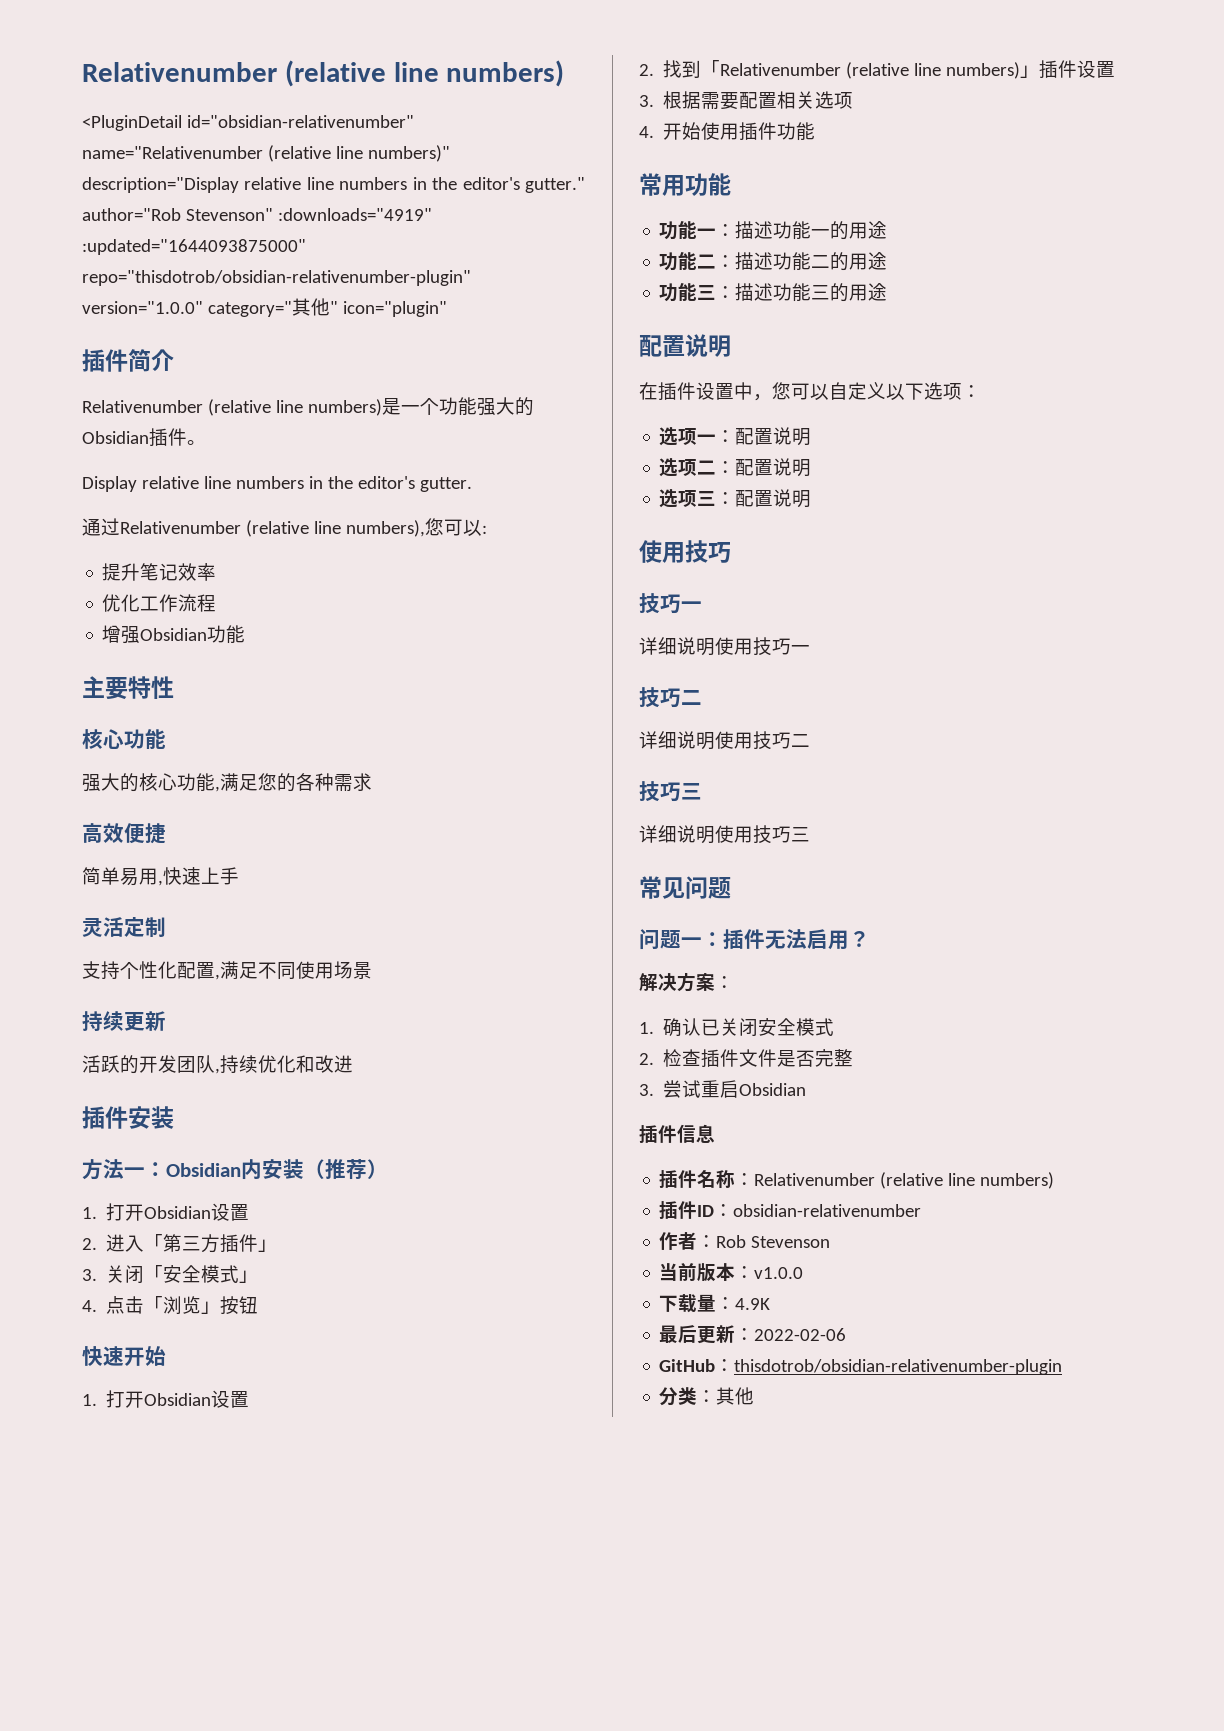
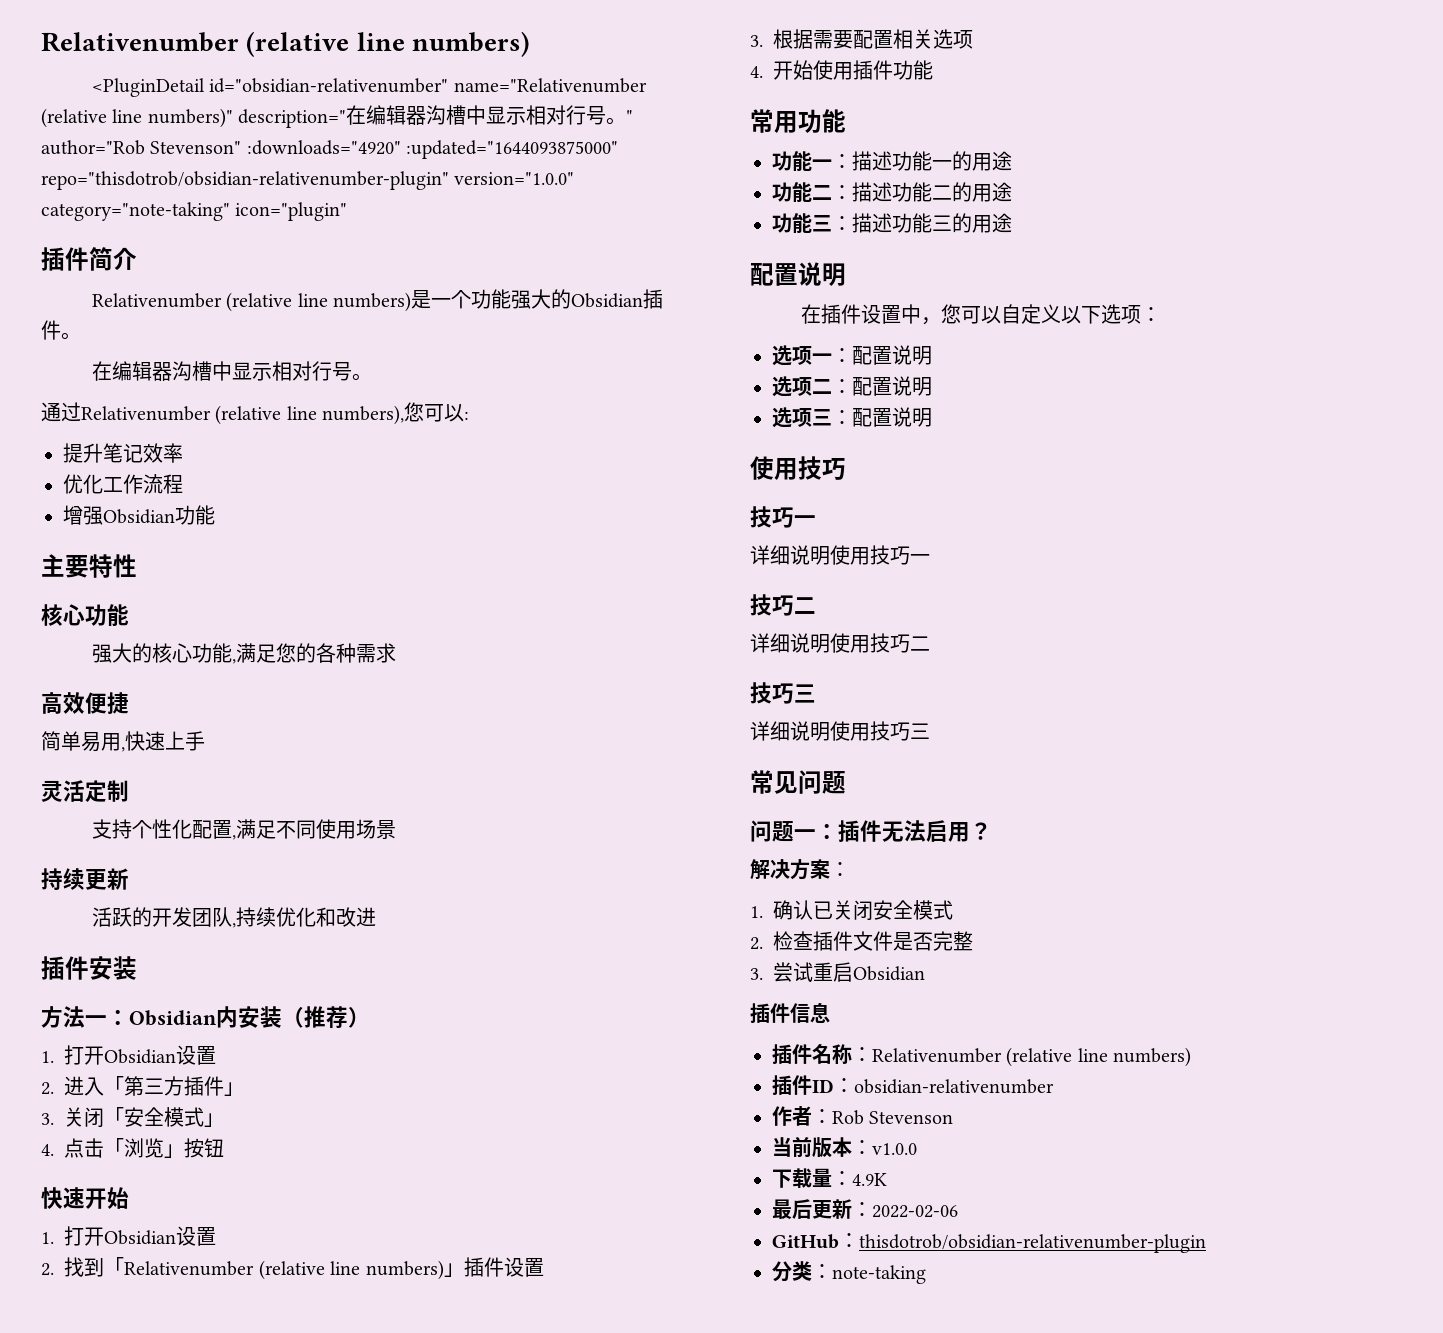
- <PluginDetail id="obsidian-relativenumber" name="Relativenumber (relative line numbers)" description="Display relative line numbers in the editor's gutter." author="Rob Stevenson" :downloads="4919" :updated="1644093875000" repo="thisdotrob/obsidian-relativenumber-plugin" version="1.0.0" category="其他" icon="plugin"
+ <PluginDetail id="obsidian-relativenumber" name="Relativenumber (relative line numbers)" description="在编辑器沟槽中显示相对行号。" author="Rob Stevenson" :downloads="4920" :updated="1644093875000" repo="thisdotrob/obsidian-relativenumber-plugin" version="1.0.0" category="note-taking" icon="plugin"
  Relativenumber (relative line numbers)是一个功能强大的Obsidian插件。
- Display relative line numbers in the editor's gutter.
+ 在编辑器沟槽中显示相对行号。
- 分类：其他
+ 分类：note-taking

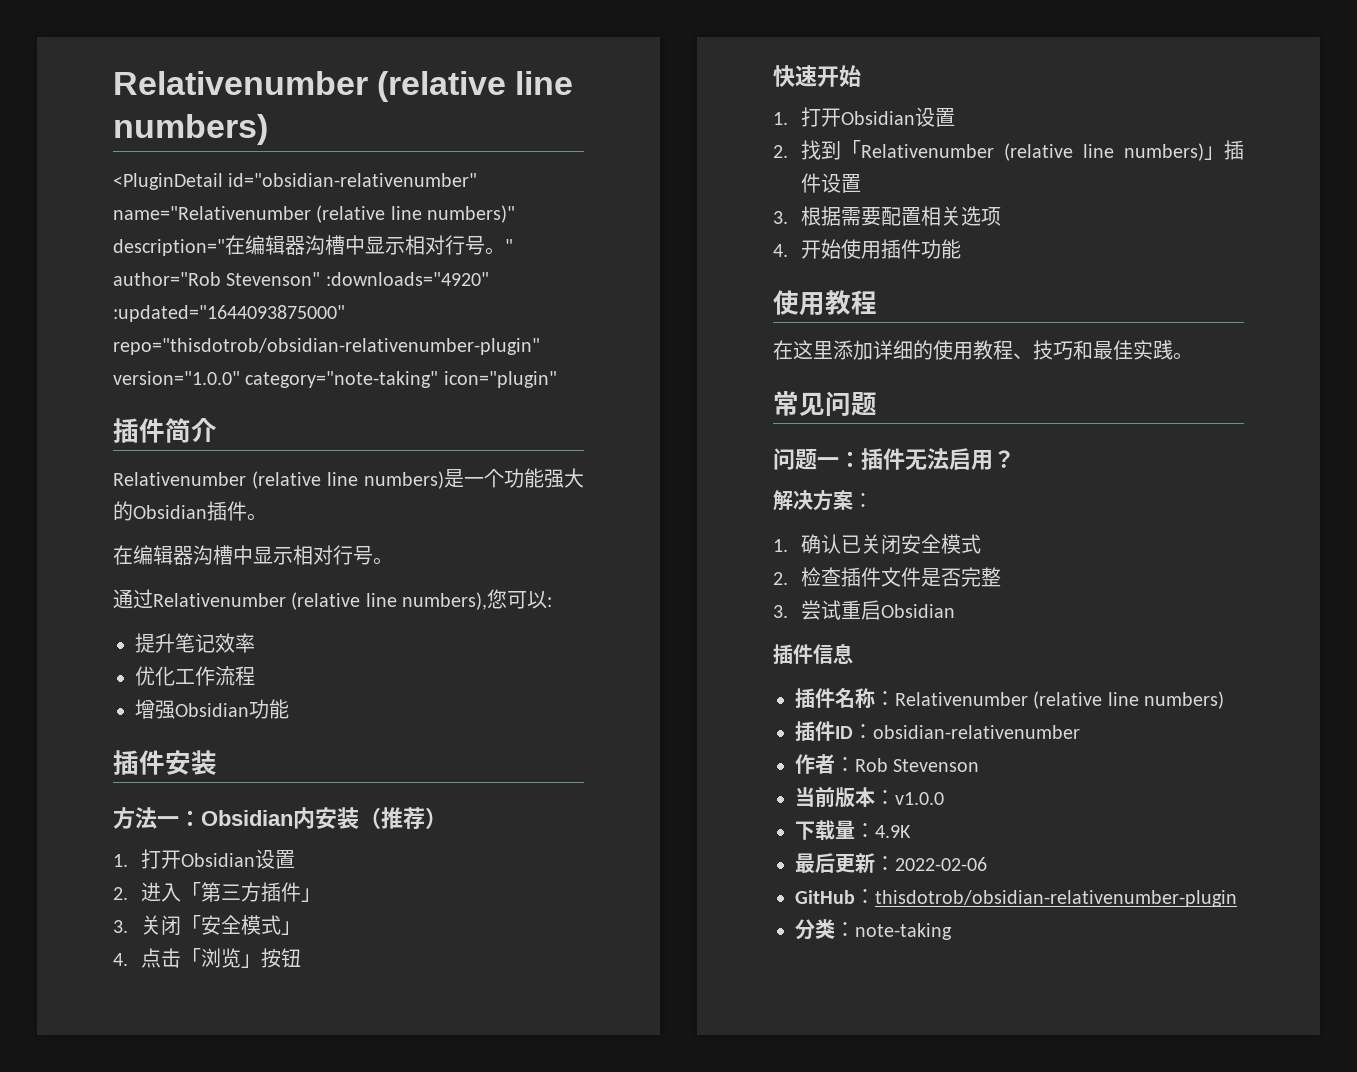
- 主要特性
- 核心功能
- 强大的核心功能,满足您的各种需求
- 高效便捷
- 简单易用,快速上手
- 灵活定制
- 支持个性化配置,满足不同使用场景
- 持续更新
- 活跃的开发团队,持续优化和改进
  4.开始使用插件功能
- 常用功能
- 功能一：描述功能一的用途
- 功能二：描述功能二的用途
- 功能三：描述功能三的用途
- 配置说明
- 在插件设置中，您可以自定义以下选项：
- 选项一：配置说明
- 选项二：配置说明
- 选项三：配置说明
- 使用技巧
- 技巧一
- 详细说明使用技巧一
- 技巧二
- 详细说明使用技巧二
- 技巧三
- 详细说明使用技巧三
+ 使用教程
+ 在这里添加详细的使用教程、技巧和最佳实践。

